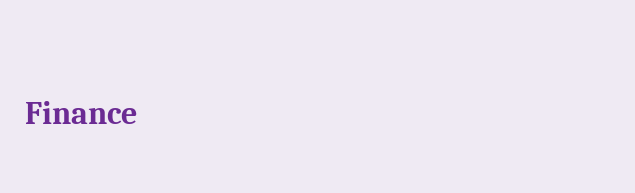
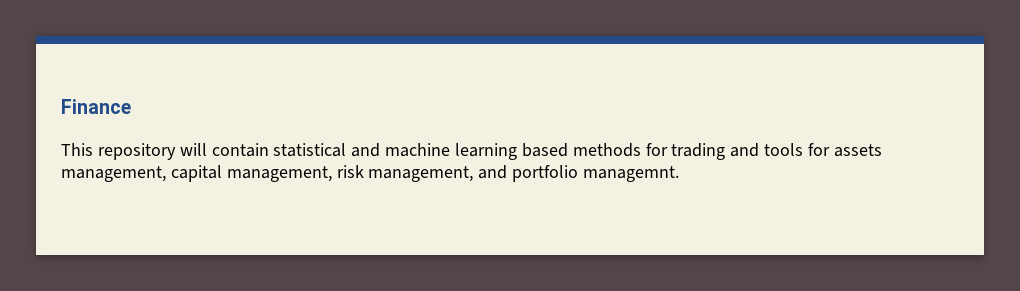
+ This repository will contain statistical and machine learning based methods for trading and tools for assets management, capital management, risk management, and portfolio managemnt.

